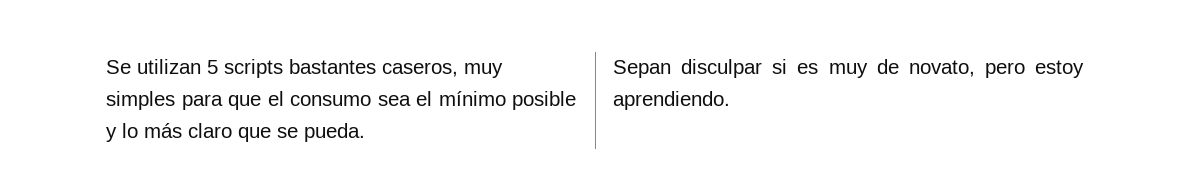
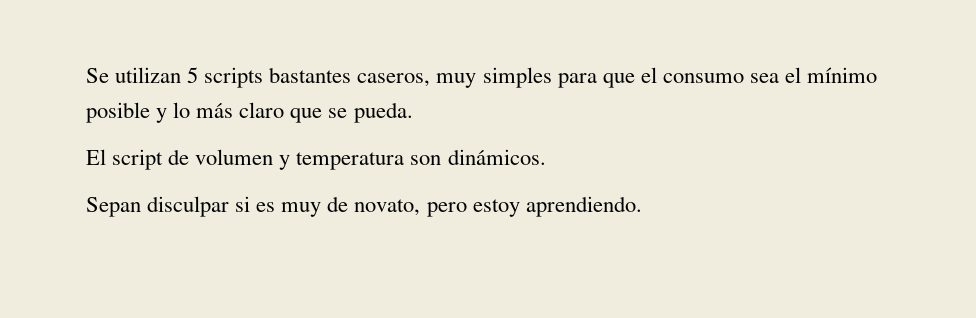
+ El script de volumen y temperatura son dinámicos.

